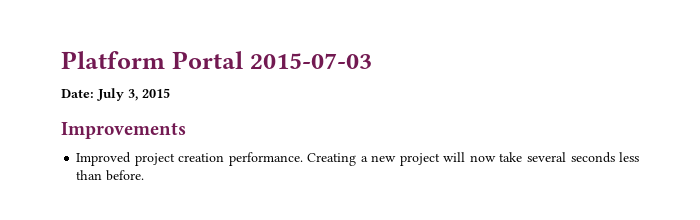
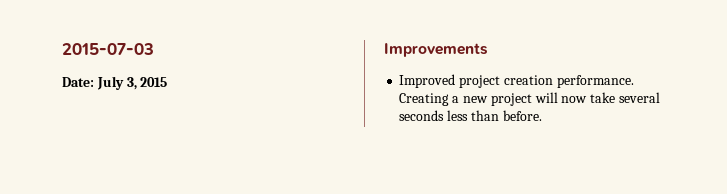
- Platform Portal 2015-07-03
+ 2015-07-03

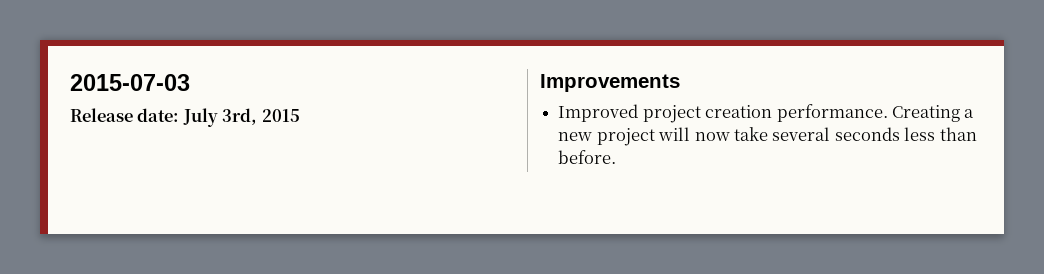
- Date: July 3, 2015
+ Release date: July 3rd, 2015

